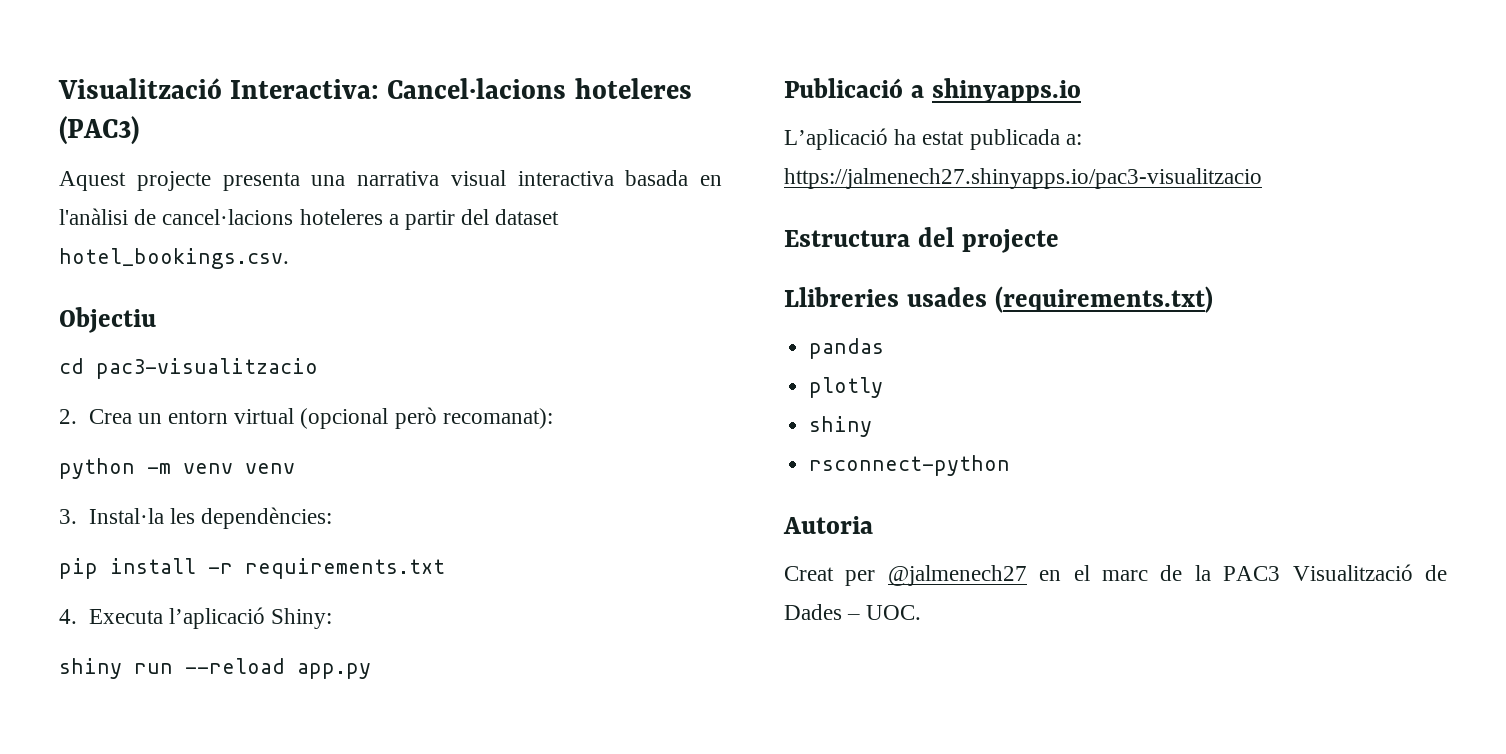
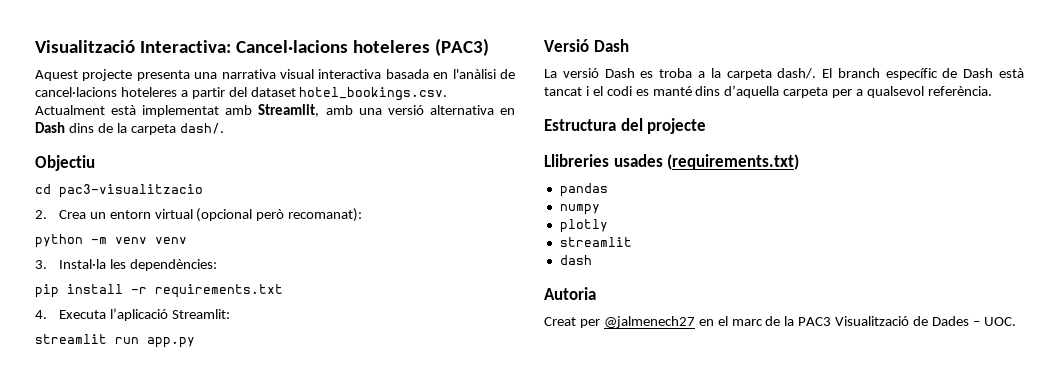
- Aquest projecte presenta una narrativa visual interactiva basada en l'anàlisi de cancel·lacions hoteleres a partir del dataset hotel_bookings.csv.
+ Aquest projecte presenta una narrativa visual interactiva basada en l'anàlisi de cancel·lacions hoteleres a partir del dataset hotel_bookings.csv. Actualment està implementat amb Streamlit, amb una versió alternativa en Dash dins de la carpeta dash/.
- 4. Executa l’aplicació Shiny:
- shiny run --reload app.py
- Publicació a shinyapps.io
- L’aplicació ha estat publicada a: https://jalmenech27.shinyapps.io/pac3-visualitzacio
+ 4. Executa l’aplicació Streamlit:
+ streamlit run app.py
+ Versió Dash
+ La versió Dash es troba a la carpeta dash/. El branch específic de Dash està tancat i el codi es manté dins d’aquella carpeta per a qualsevol referència.
+ numpy
  plotly
- shiny
- rsconnect-python
+ streamlit
+ dash

